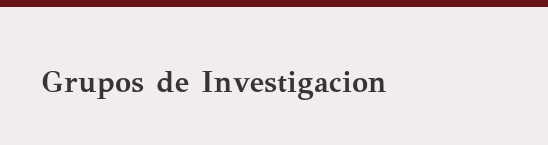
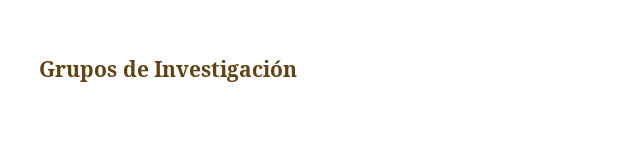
- Grupos de Investigacion
+ Grupos de Investigación

